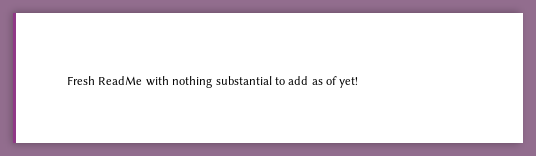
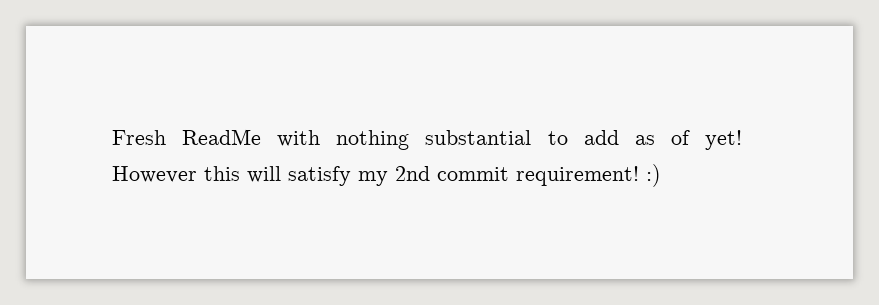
+ However this will satisfy my 2nd commit requirement! :)

